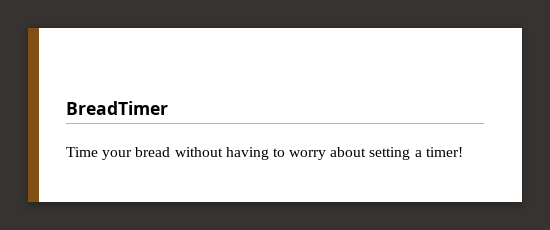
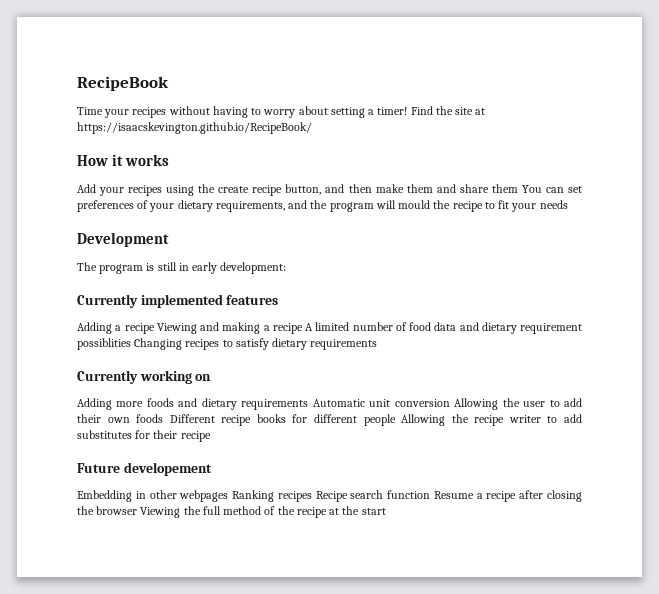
- BreadTimer
+ RecipeBook
- Time your bread without having to worry about setting a timer!
+ Time your recipes without having to worry about setting a timer!
+ Find the site at https://isaacskevington.github.io/RecipeBook/
+ How it works
+ Add your recipes using the create recipe button, and then make them and share them You can set preferences of your dietary requirements, and the program will mould the recipe to fit your needs
+ Development
+ The program is still in early development:
+ Currently implemented features
+ Adding a recipe Viewing and making a recipe A limited number of food data and dietary requirement possiblities Changing recipes to satisfy dietary requirements
+ Currently working on
+ Adding more foods and dietary requirements Automatic unit conversion Allowing the user to add their own foods Different recipe books for different people Allowing the recipe writer to add substitutes for their recipe
+ Future developement
+ Embedding in other webpages Ranking recipes Recipe search function Resume a recipe after closing the browser Viewing the full method of the recipe at the start

